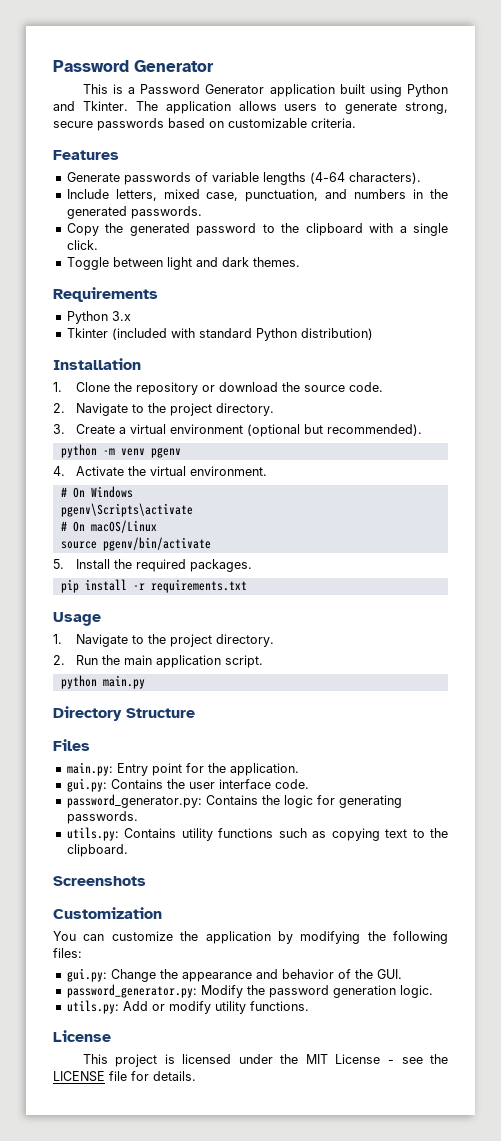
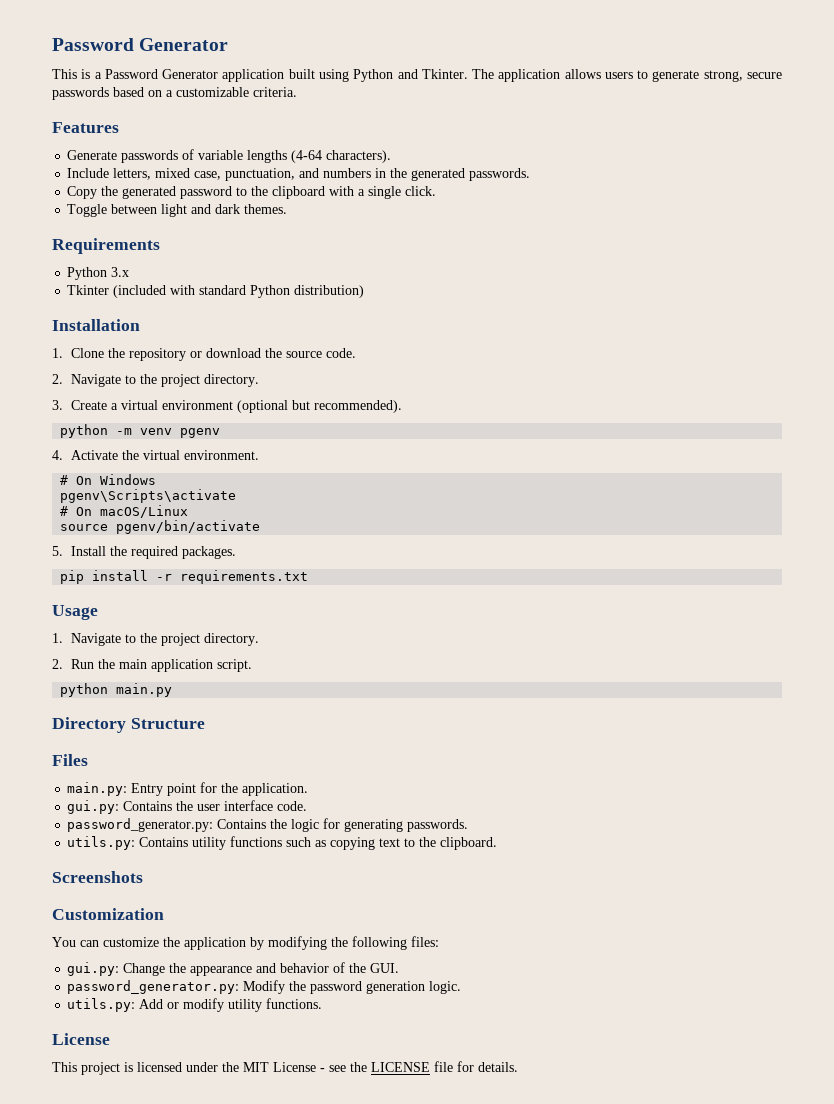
- The application allows users to generate strong, secure passwords based on customizable criteria.
+ The application allows users to generate strong, secure passwords based on a customizable criteria.

